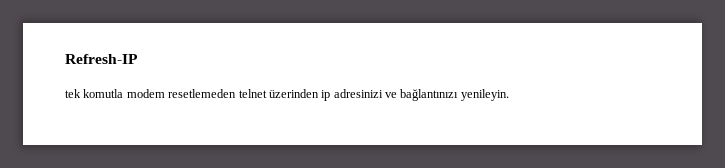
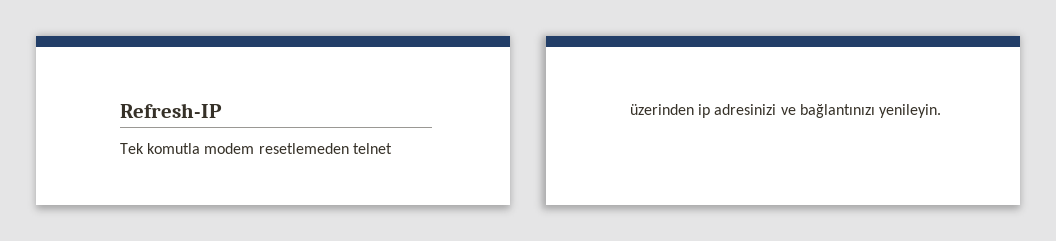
- tek komutla modem resetlemeden telnet üzerinden ip adresinizi ve bağlantınızı yenileyin.
+ Tek komutla modem resetlemeden telnet üzerinden ip adresinizi ve bağlantınızı yenileyin.

